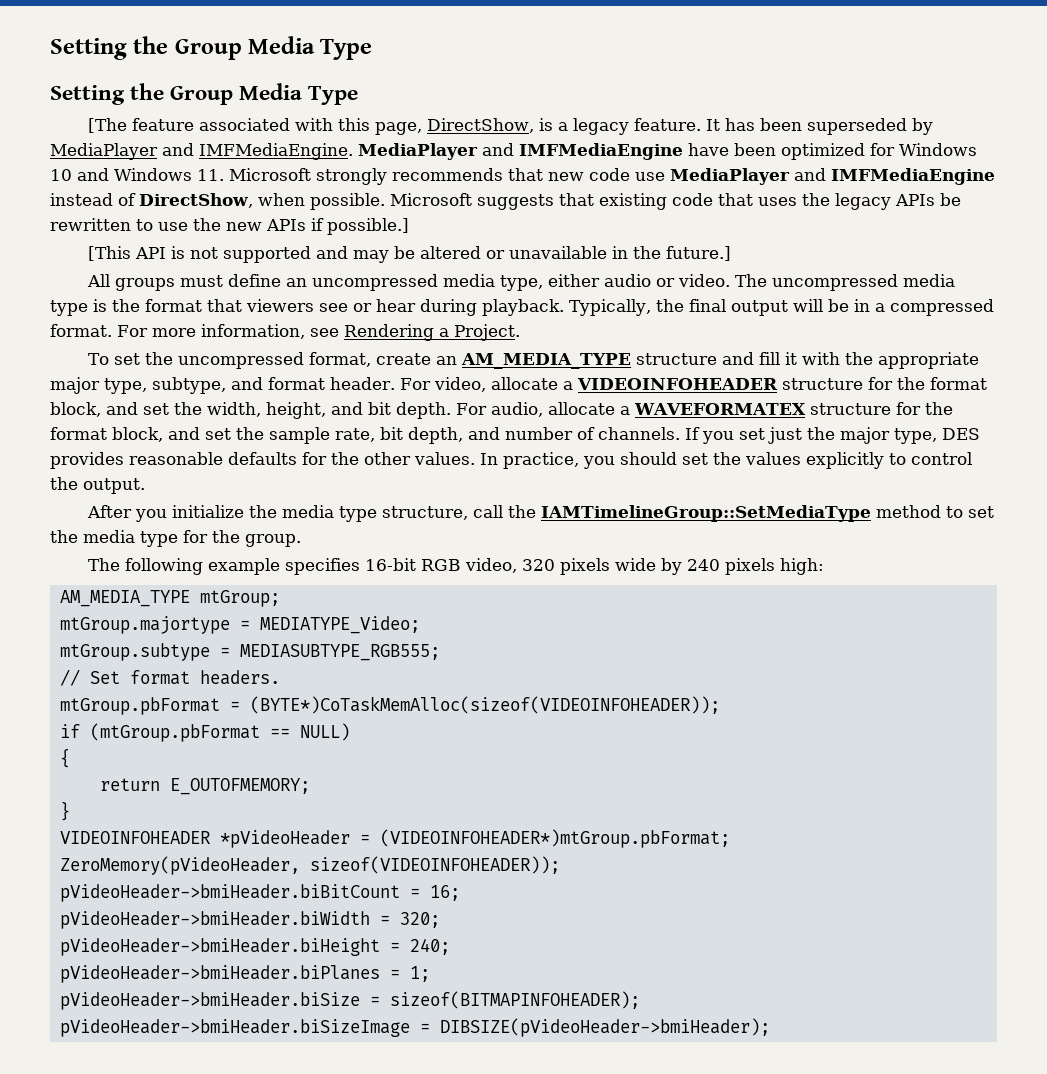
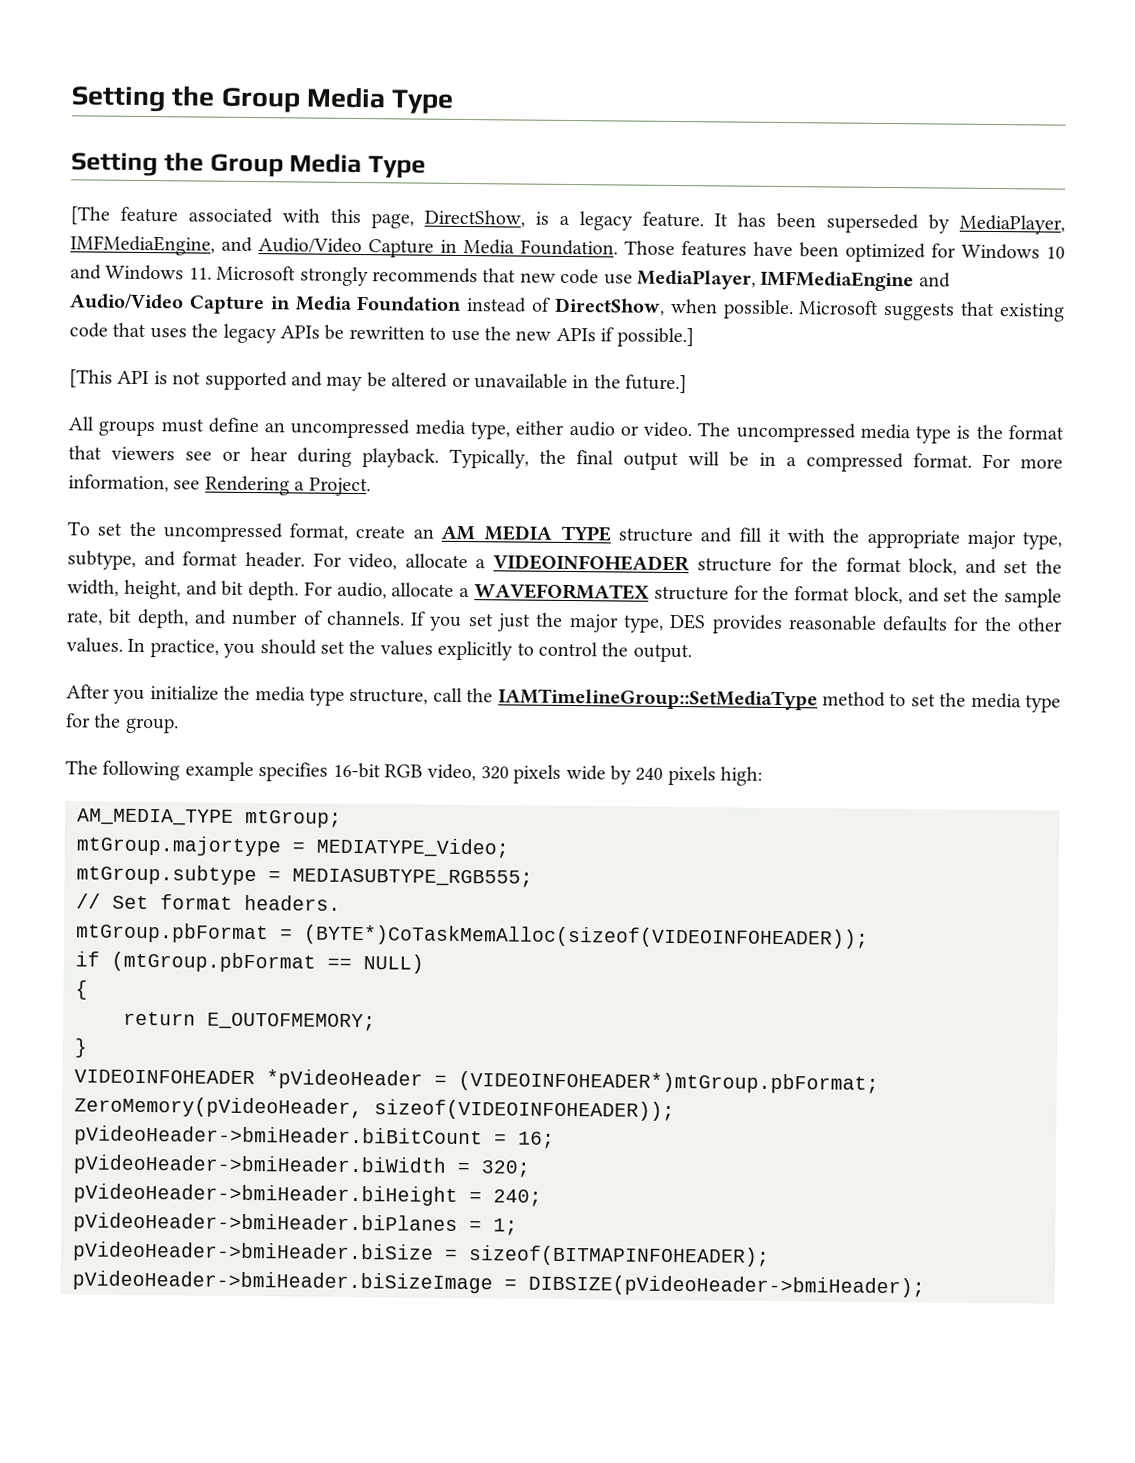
- It has been superseded by MediaPlayer and IMFMediaEngine. MediaPlayer and IMFMediaEngine have been optimized for Windows 10 and Windows 11. Microsoft strongly recommends that new code use MediaPlayer and IMFMediaEngine instead of DirectShow, when possible.
+ It has been superseded by MediaPlayer, IMFMediaEngine, and Audio/Video Capture in Media Foundation. Those features have been optimized for Windows 10 and Windows 11. Microsoft strongly recommends that new code use MediaPlayer, IMFMediaEngine and Audio/Video Capture in Media Foundation instead of DirectShow, when possible.

